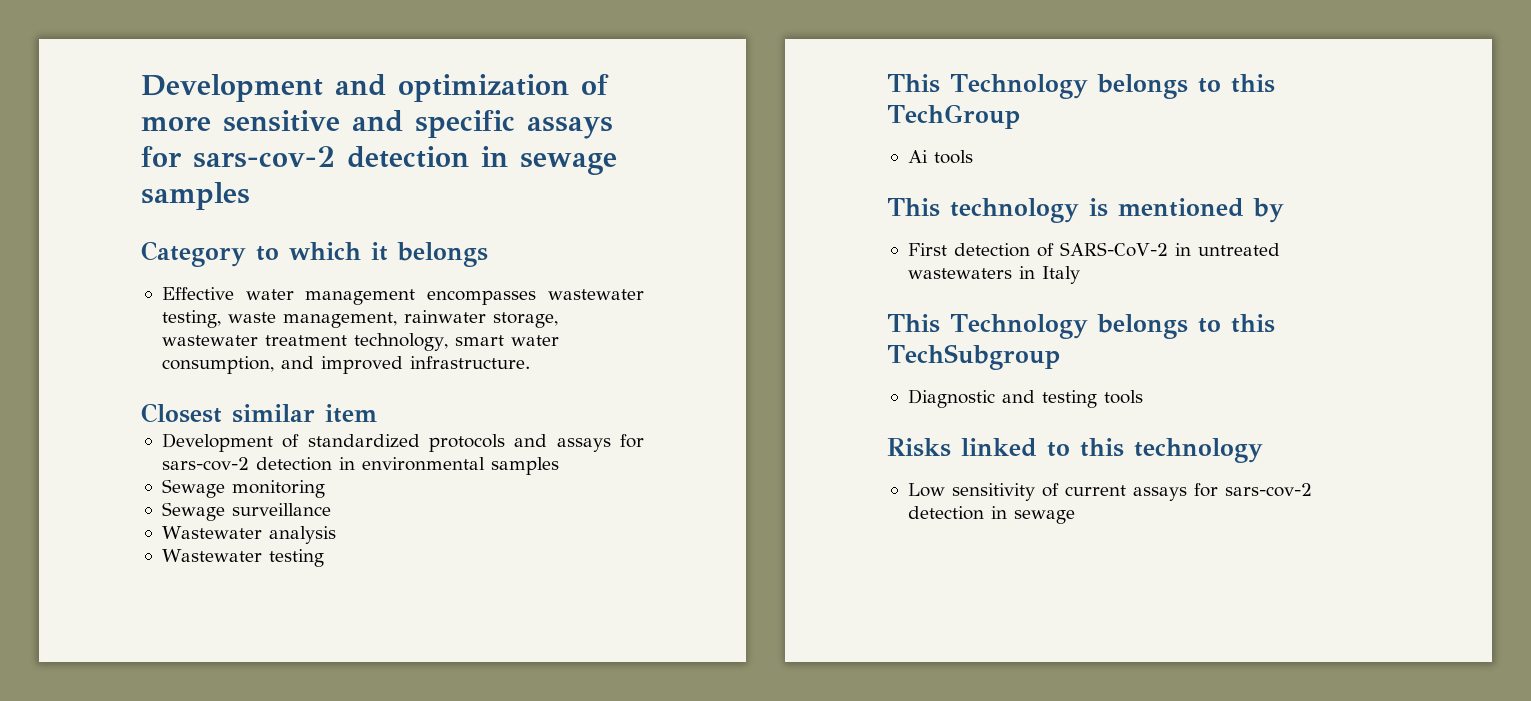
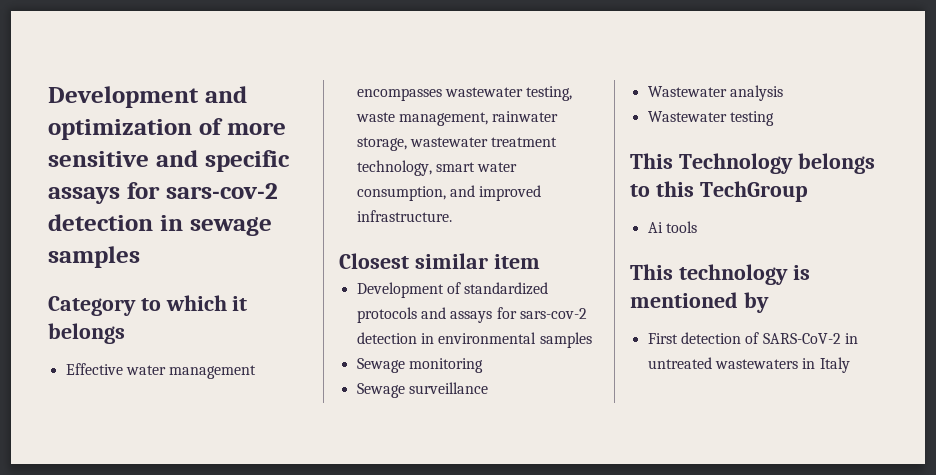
- This Technology belongs to this TechSubgroup
- Diagnostic and testing tools
- Risks linked to this technology
- Low sensitivity of current assays for sars-cov-2 detection in sewage

